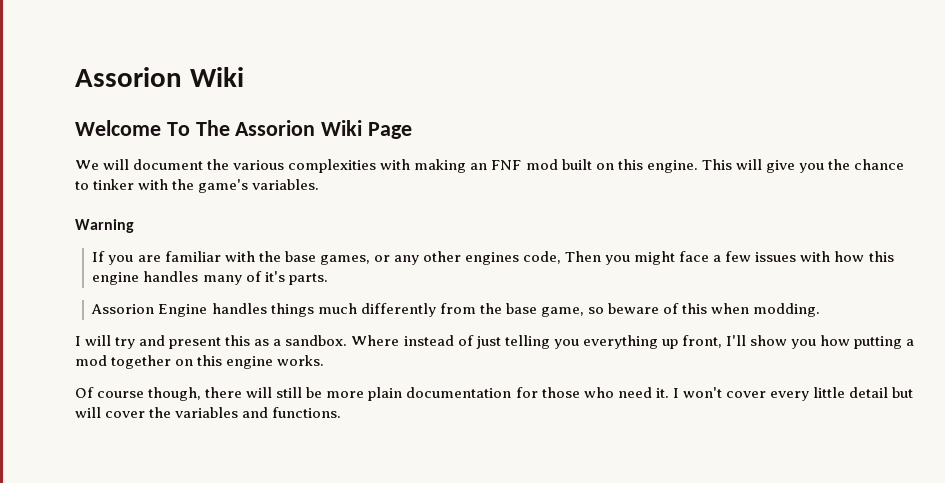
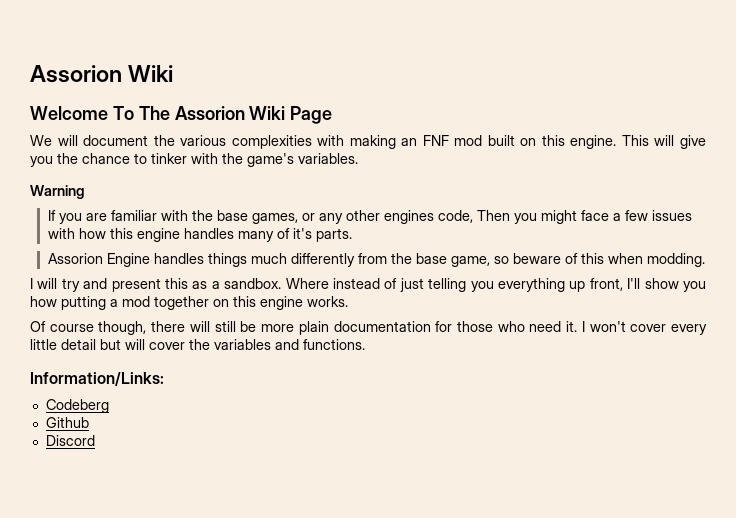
+ Information/Links:
+ Codeberg
+ Github
+ Discord

